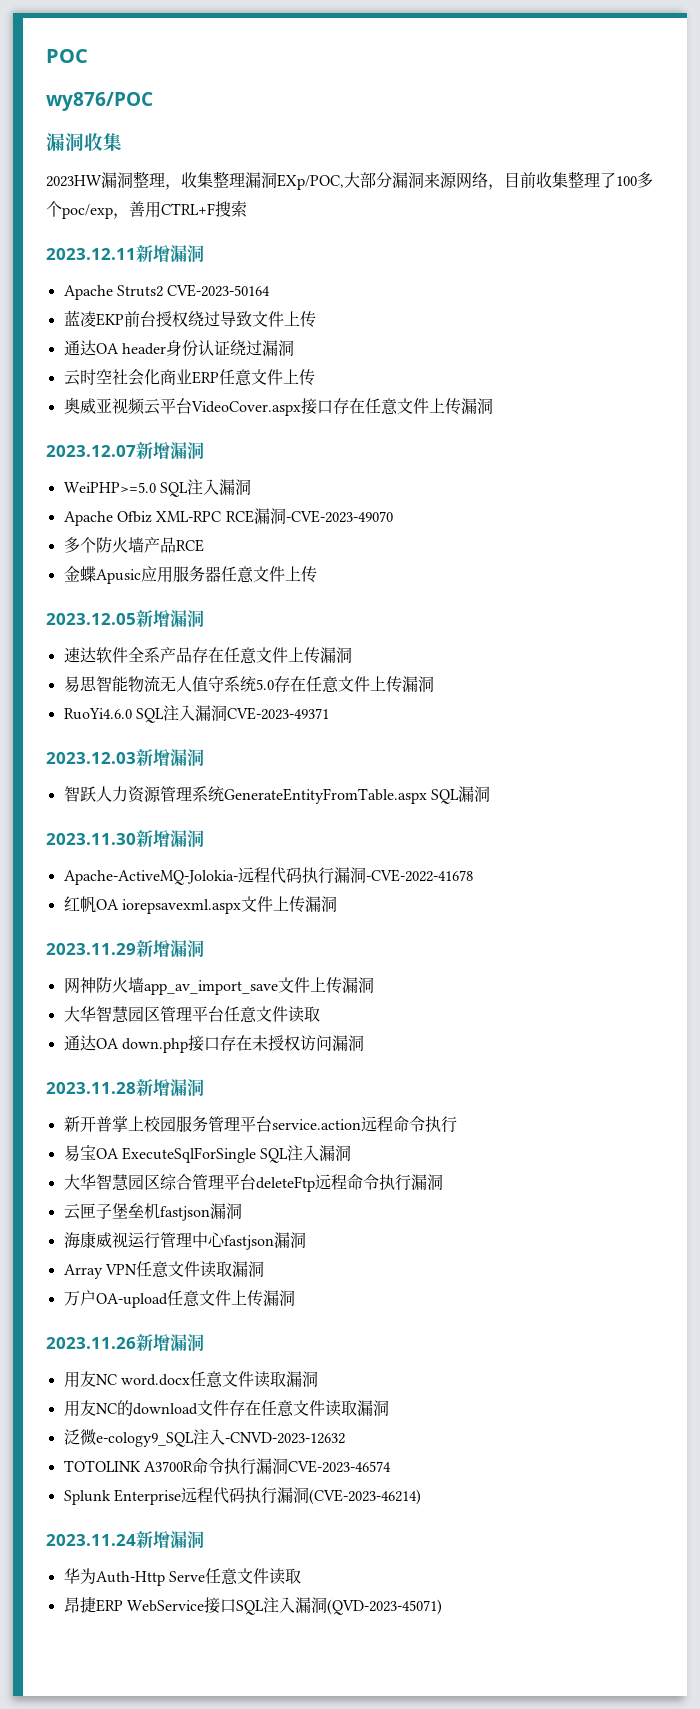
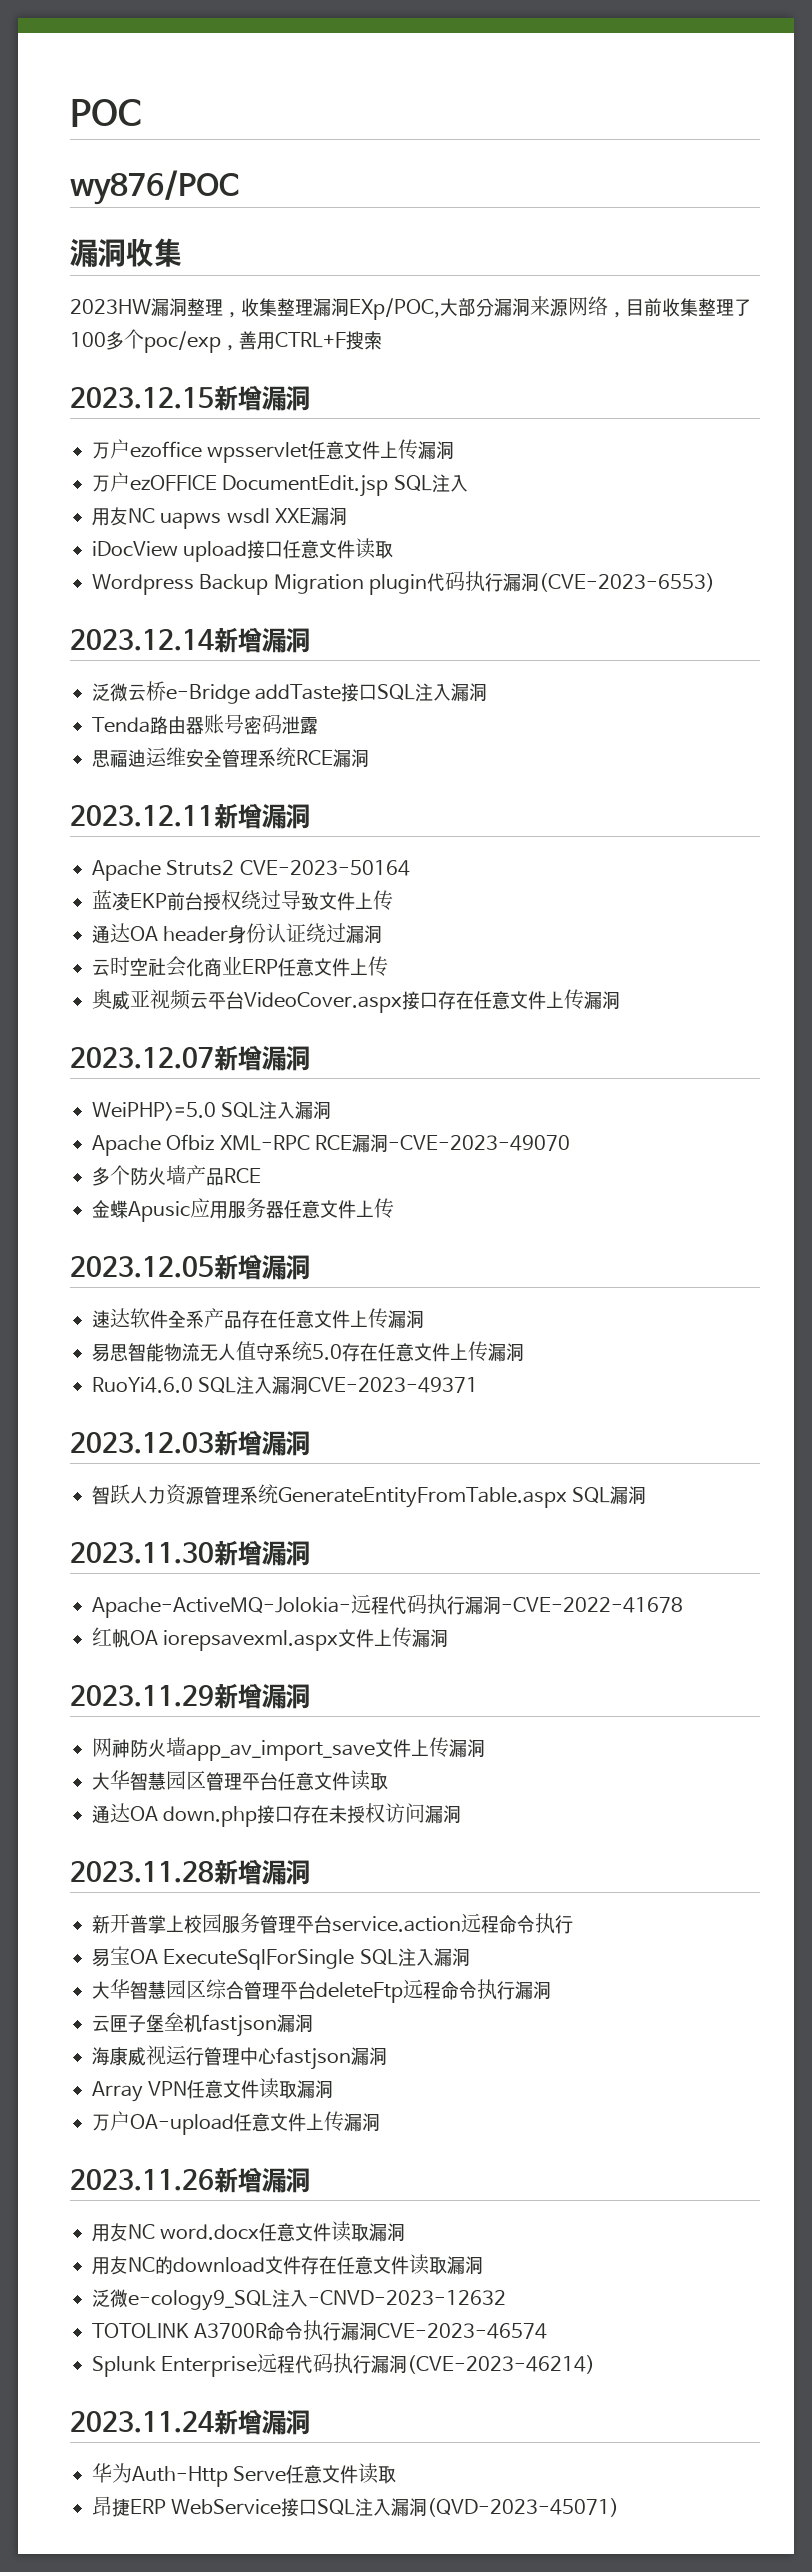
+ 2023.12.15新增漏洞
+ 万户ezoffice wpsservlet任意文件上传漏洞
+ 万户ezOFFICE DocumentEdit.jsp SQL注入
+ 用友NC uapws wsdl XXE漏洞
+ iDocView upload接口任意文件读取
+ Wordpress Backup Migration plugin代码执行漏洞(CVE-2023-6553)
+ 2023.12.14新增漏洞
+ 泛微云桥e-Bridge addTaste接口SQL注入漏洞
+ Tenda路由器账号密码泄露
+ 思福迪运维安全管理系统RCE漏洞

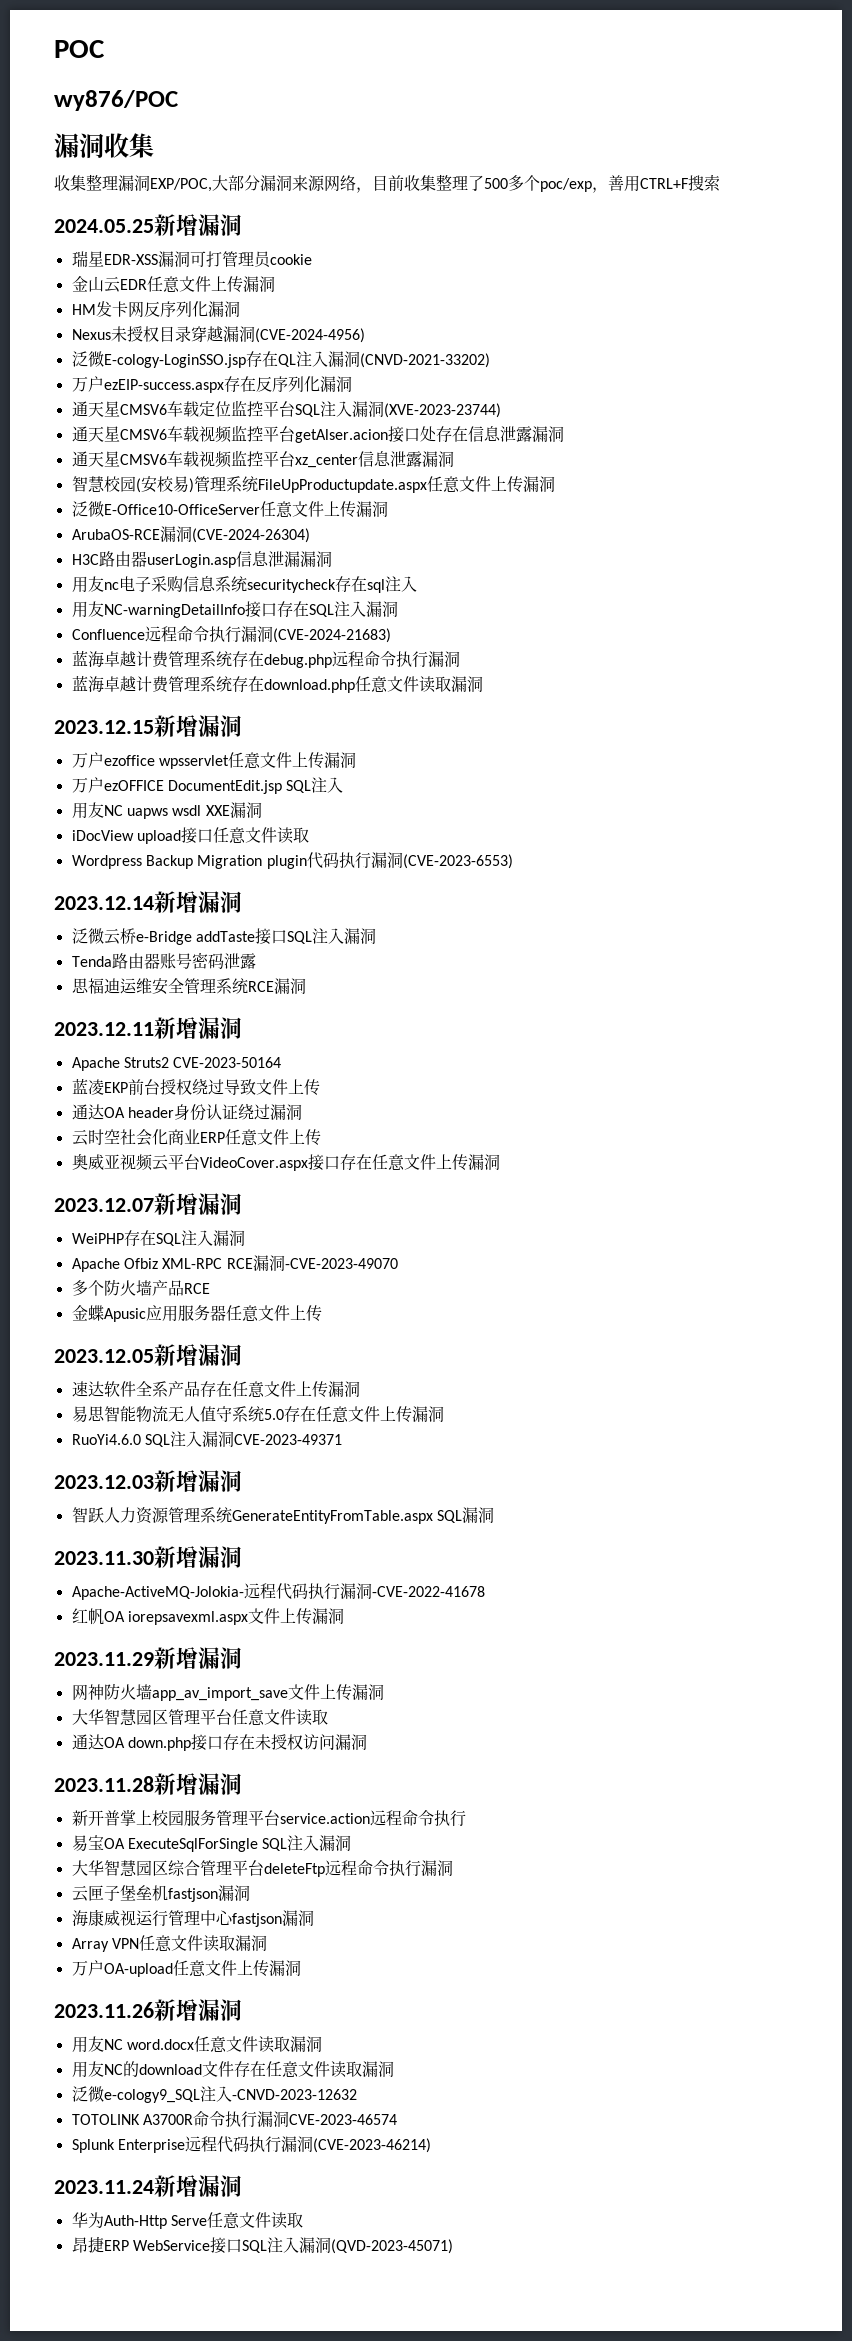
- 2023HW漏洞整理，收集整理漏洞EXp/POC,大部分漏洞来源网络，目前收集整理了100多个poc/exp，善用CTRL+F搜索
+ 收集整理漏洞EXP/POC,大部分漏洞来源网络，目前收集整理了500多个poc/exp，善用CTRL+F搜索
+ 2024.05.25新增漏洞
+ 瑞星EDR-XSS漏洞可打管理员cookie
+ 金山云EDR任意文件上传漏洞
+ HM发卡网反序列化漏洞
+ Nexus未授权目录穿越漏洞(CVE-2024-4956)
+ 泛微E-cology-LoginSSO.jsp存在QL注入漏洞(CNVD-2021-33202)
+ 万户ezEIP-success.aspx存在反序列化漏洞
+ 通天星CMSV6车载定位监控平台SQL注入漏洞(XVE-2023-23744)
+ 通天星CMSV6车载视频监控平台getAlser.acion接口处存在信息泄露漏洞
+ 通天星CMSV6车载视频监控平台xz_center信息泄露漏洞
+ 智慧校园(安校易)管理系统FileUpProductupdate.aspx任意文件上传漏洞
+ 泛微E-Office10-OfficeServer任意文件上传漏洞
+ ArubaOS-RCE漏洞(CVE-2024-26304)
+ H3C路由器userLogin.asp信息泄漏漏洞
+ 用友nc电子采购信息系统securitycheck存在sql注入
+ 用友NC-warningDetailInfo接口存在SQL注入漏洞
+ Confluence远程命令执行漏洞(CVE-2024-21683)
+ 蓝海卓越计费管理系统存在debug.php远程命令执行漏洞
+ 蓝海卓越计费管理系统存在download.php任意文件读取漏洞
- WeiPHP>=5.0 SQL注入漏洞
+ WeiPHP存在SQL注入漏洞

